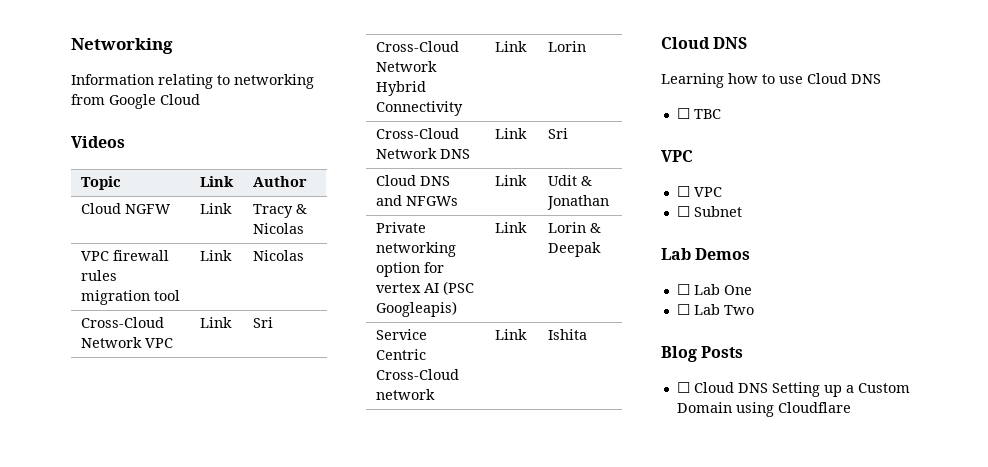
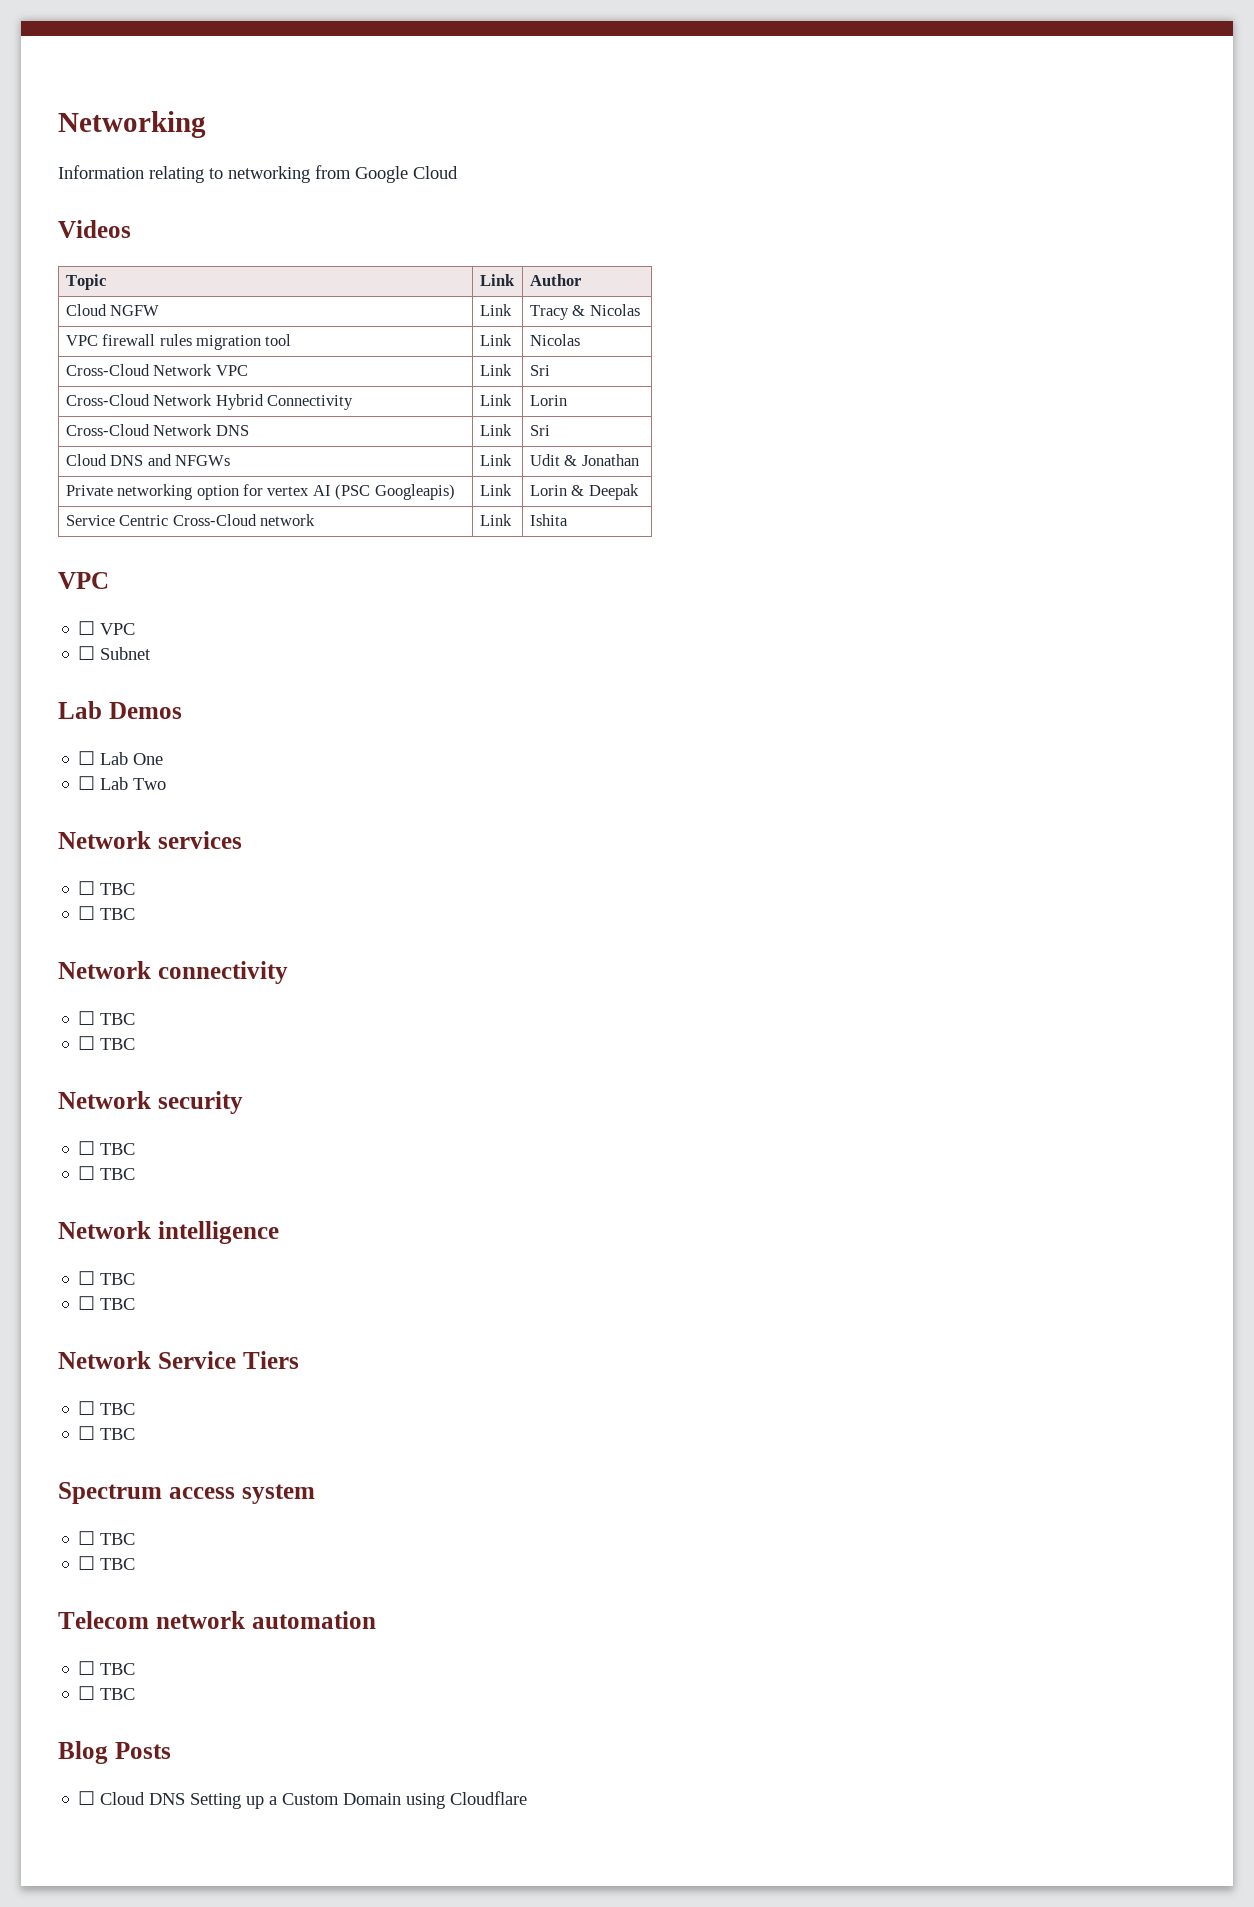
  Service Centric Cross-Cloud network | Link | Ishita
- Cloud DNS
- Learning how to use Cloud DNS
- ☐ TBC
+ Network services
+ ☐ TBC
+ ☐ TBC
+ Network connectivity
+ ☐ TBC
+ ☐ TBC
+ Network security
+ ☐ TBC
+ ☐ TBC
+ Network intelligence
+ ☐ TBC
+ ☐ TBC
+ Network Service Tiers
+ ☐ TBC
+ ☐ TBC
+ Spectrum access system
+ ☐ TBC
+ ☐ TBC
+ Telecom network automation
+ ☐ TBC
+ ☐ TBC

